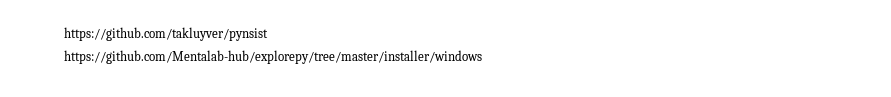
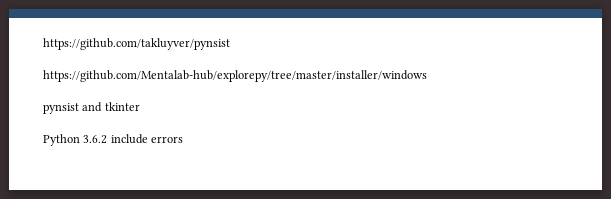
+ pynsist and tkinter
+ Python 3.6.2 include errors

